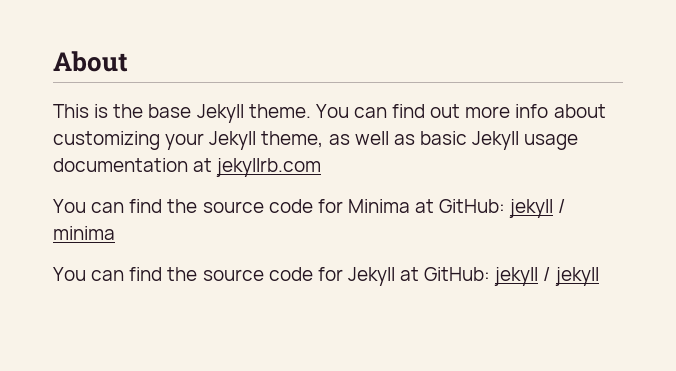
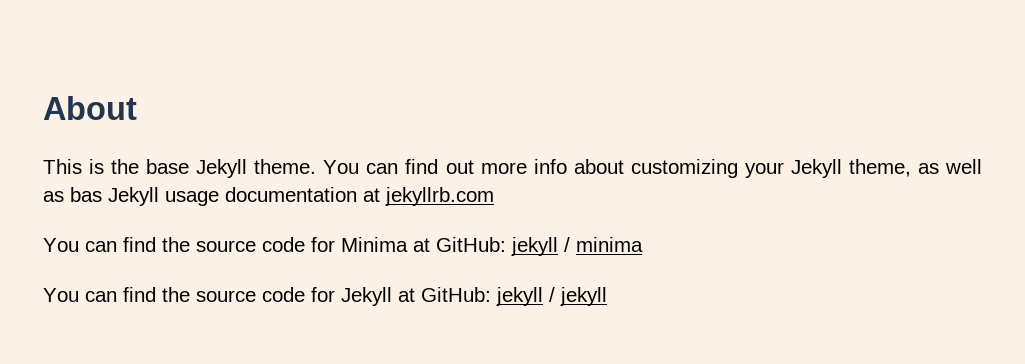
- You can find out more info about customizing your Jekyll theme, as well as basic Jekyll usage documentation at jekyllrb.com
+ You can find out more info about customizing your Jekyll theme, as well as bas Jekyll usage documentation at jekyllrb.com

